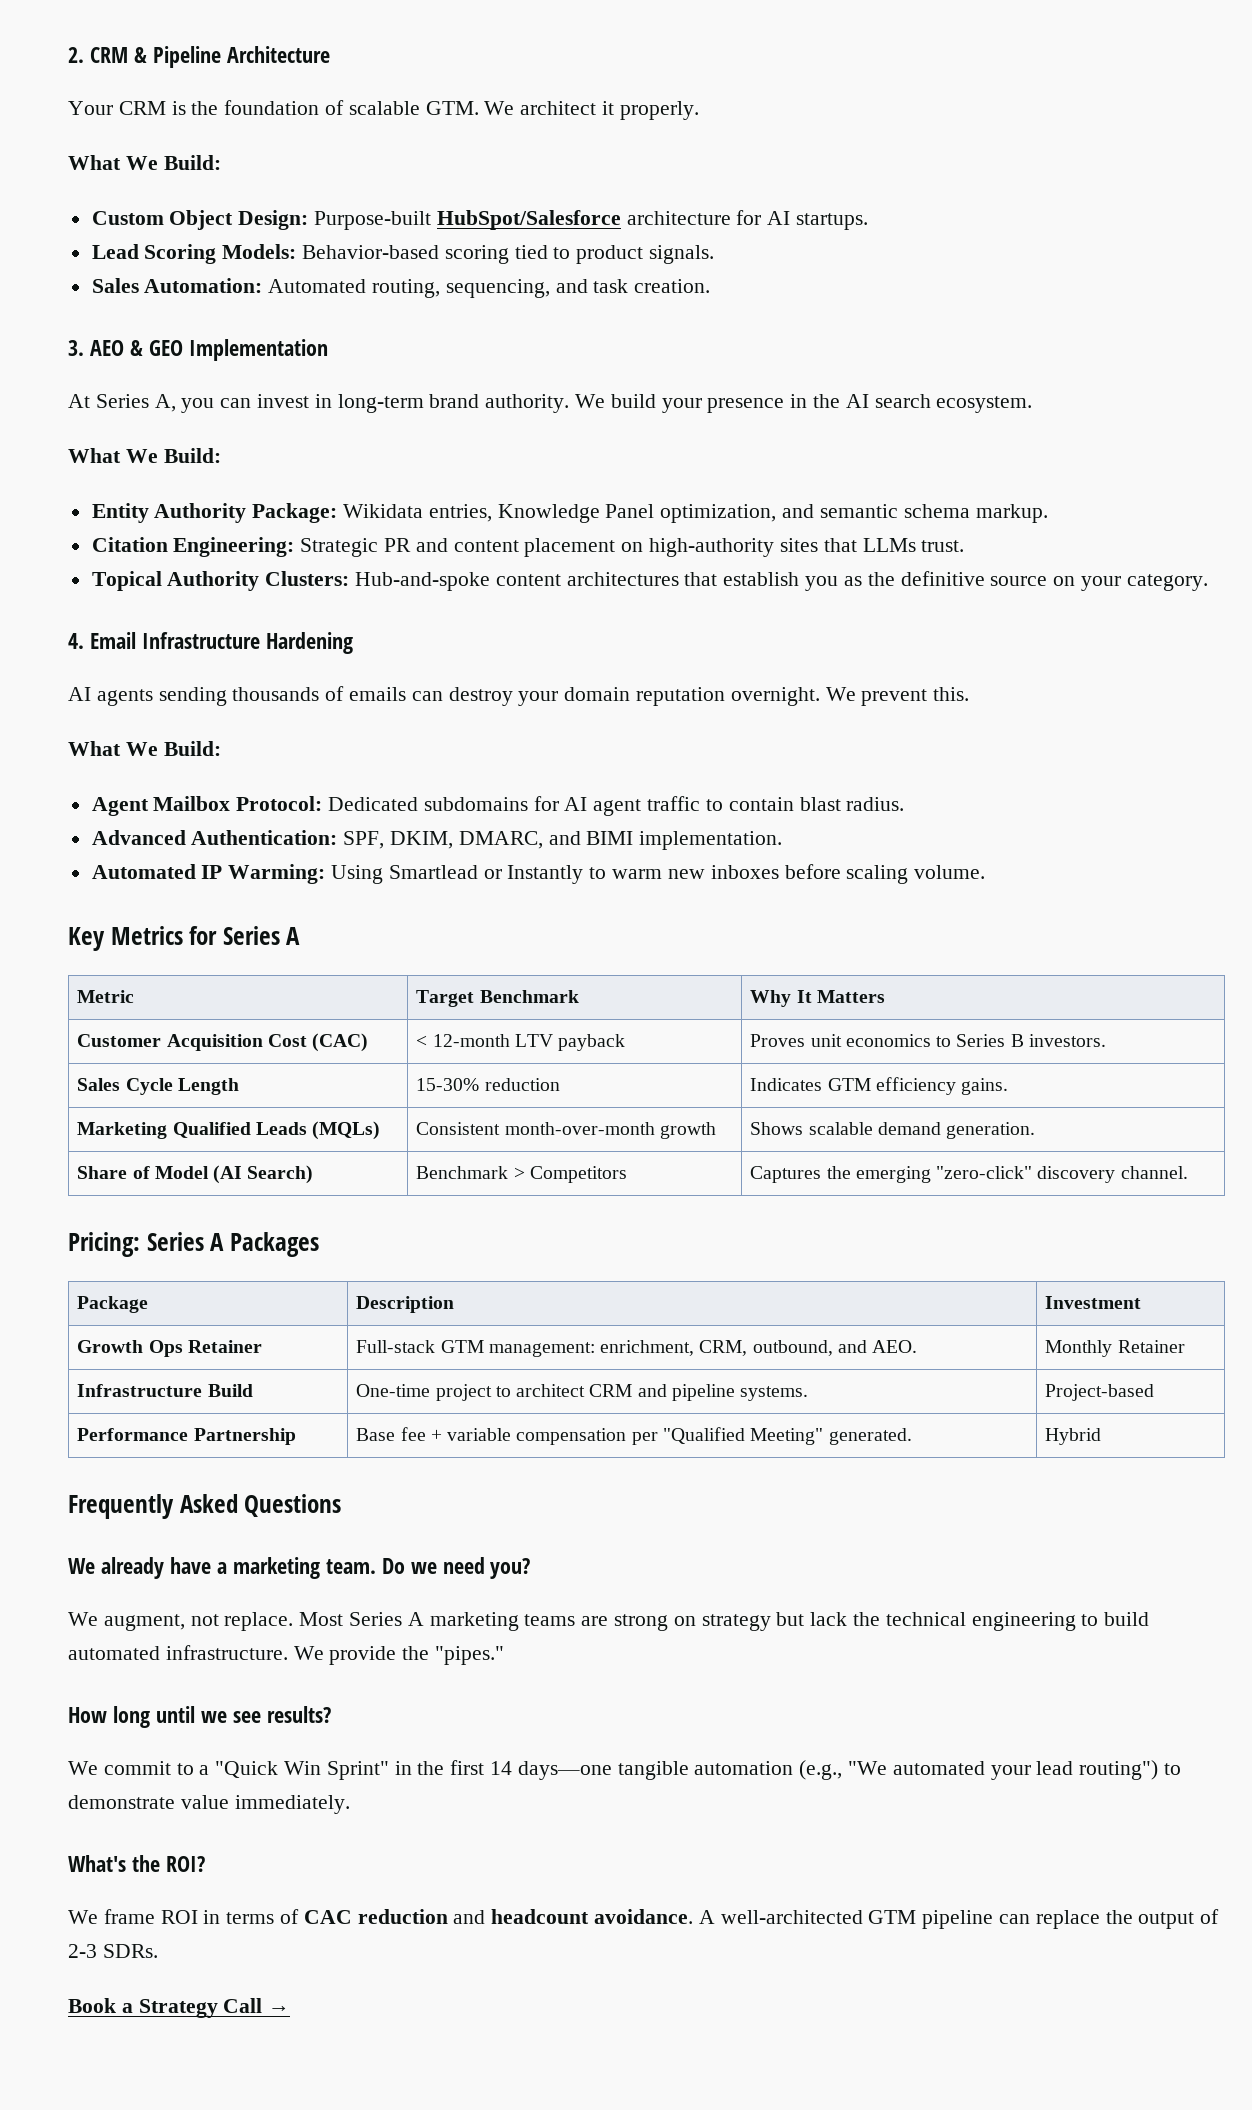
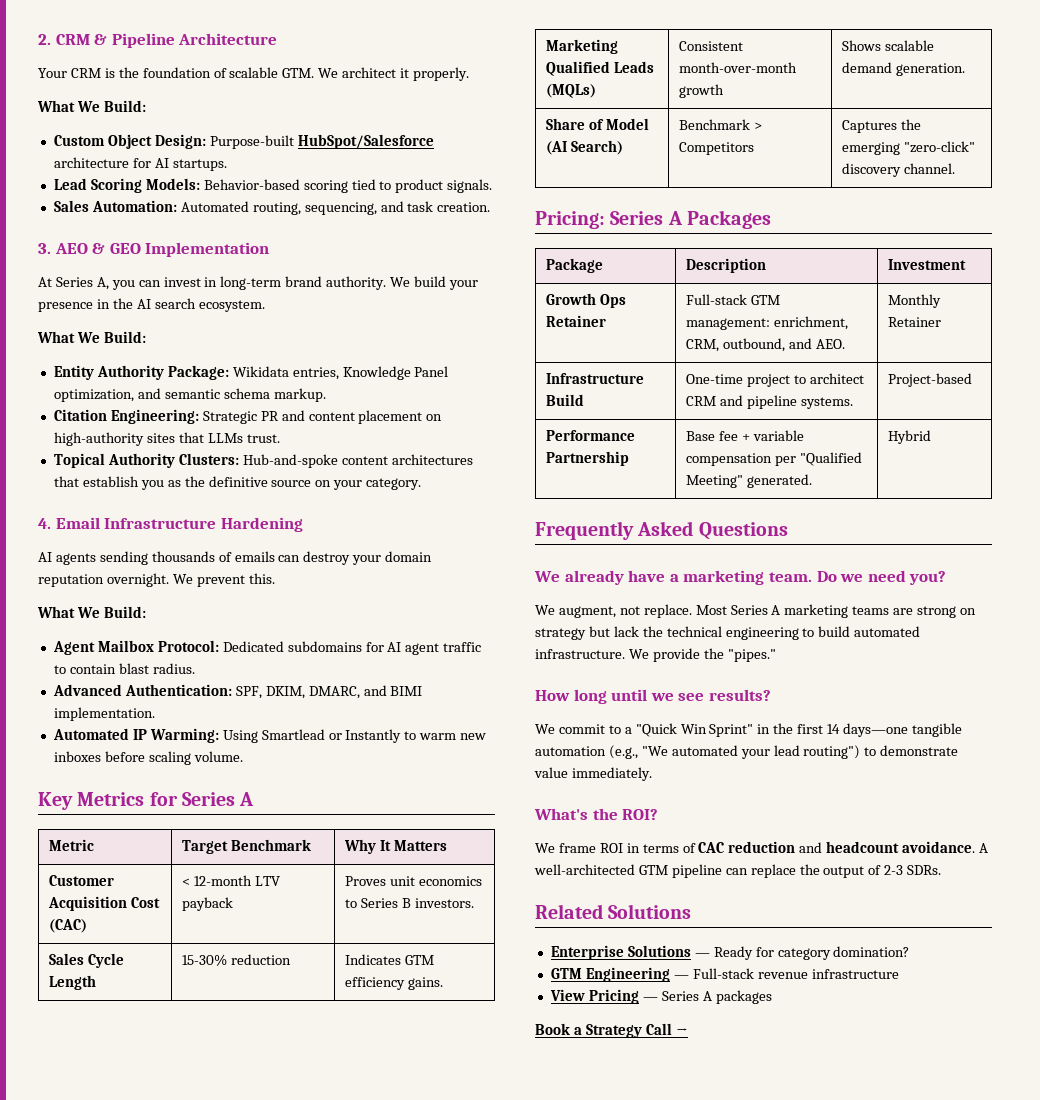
+ Related Solutions
+ Enterprise Solutions — Ready for category domination?
+ GTM Engineering — Full-stack revenue infrastructure
+ View Pricing — Series A packages

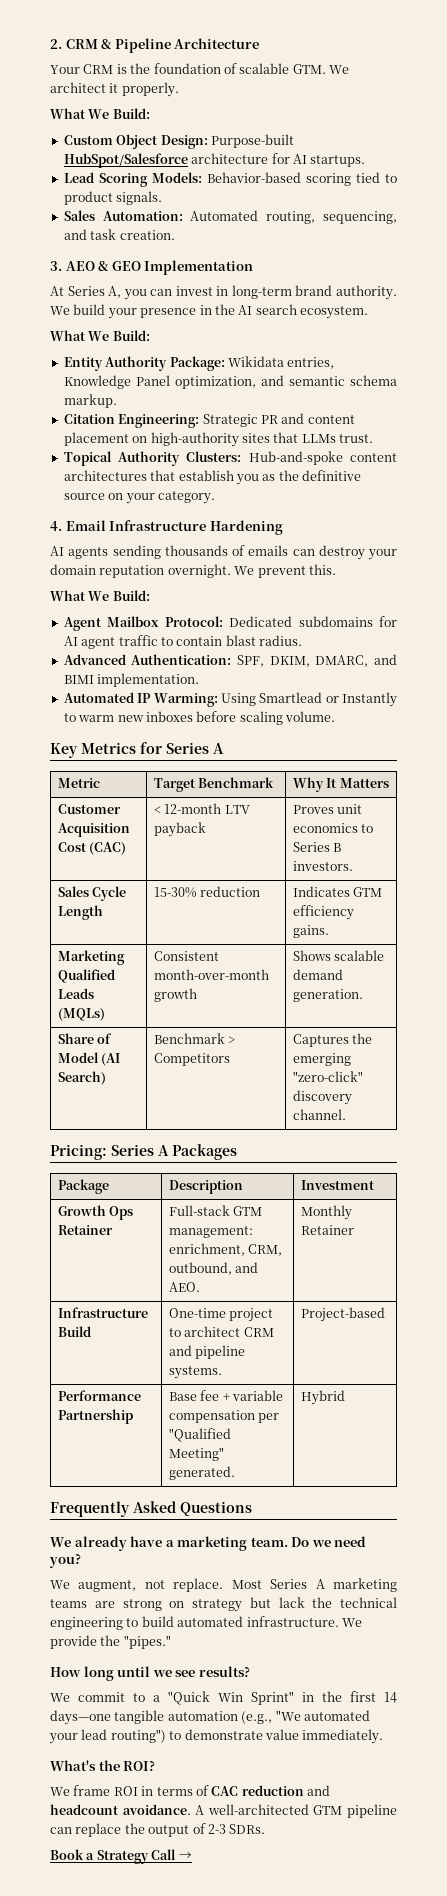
- Related Solutions
- Enterprise Solutions — Ready for category domination?
- GTM Engineering — Full-stack revenue infrastructure
- View Pricing — Series A packages

